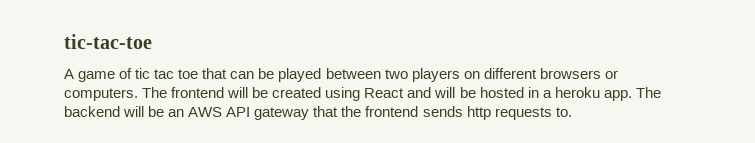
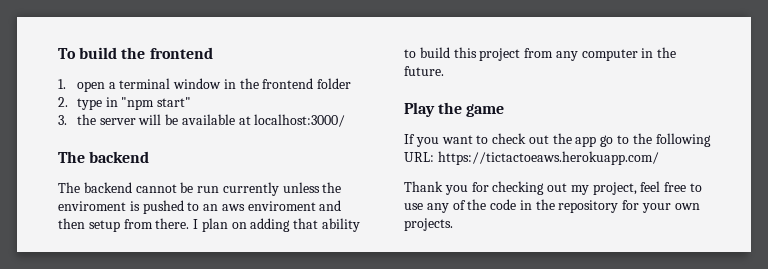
- tic-tac-toe
- A game of tic tac toe that can be played between two players on different browsers or computers. The frontend will be created using React and will be hosted in a heroku app. The backend will be an AWS API gateway that the frontend sends http requests to.
+ To build the frontend
+ 1. open a terminal window in the frontend folder
+ 2. type in "npm start"
+ 3. the server will be available at localhost:3000/
+ The backend
+ The backend cannot be run currently unless the enviroment is pushed to an aws enviroment and then setup from there. I plan on adding that ability to build this project from any computer in the future.
+ Play the game
+ If you want to check out the app go to the following URL: https://tictactoeaws.herokuapp.com/
+ Thank you for checking out my project, feel free to use any of the code in the repository for your own projects.

